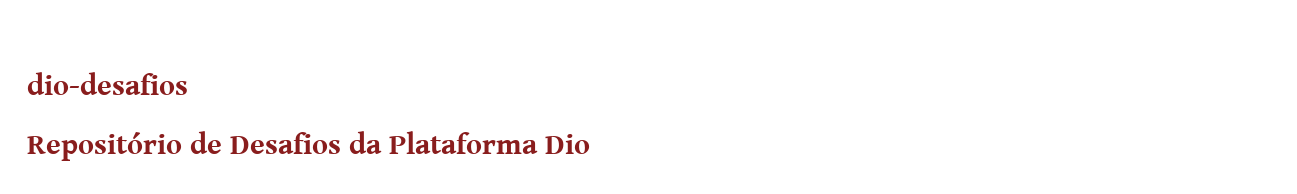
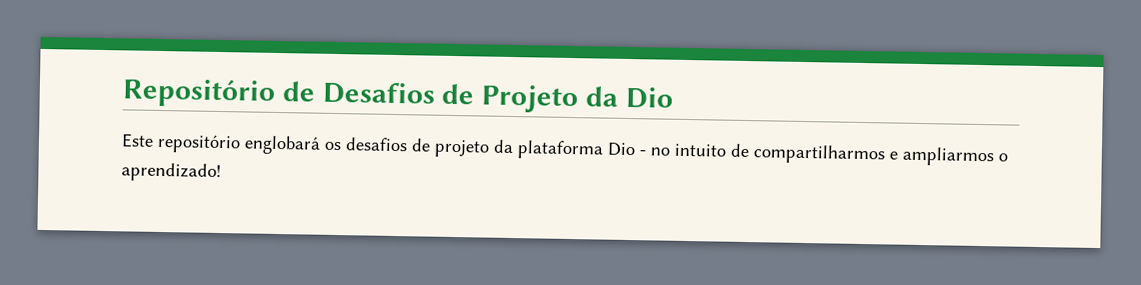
- dio-desafios
- Repositório de Desafios da Plataforma Dio
+ Repositório de Desafios de Projeto da Dio
+ Este repositório englobará os desafios de projeto da plataforma Dio - no intuito de compartilharmos e ampliarmos o aprendizado!

